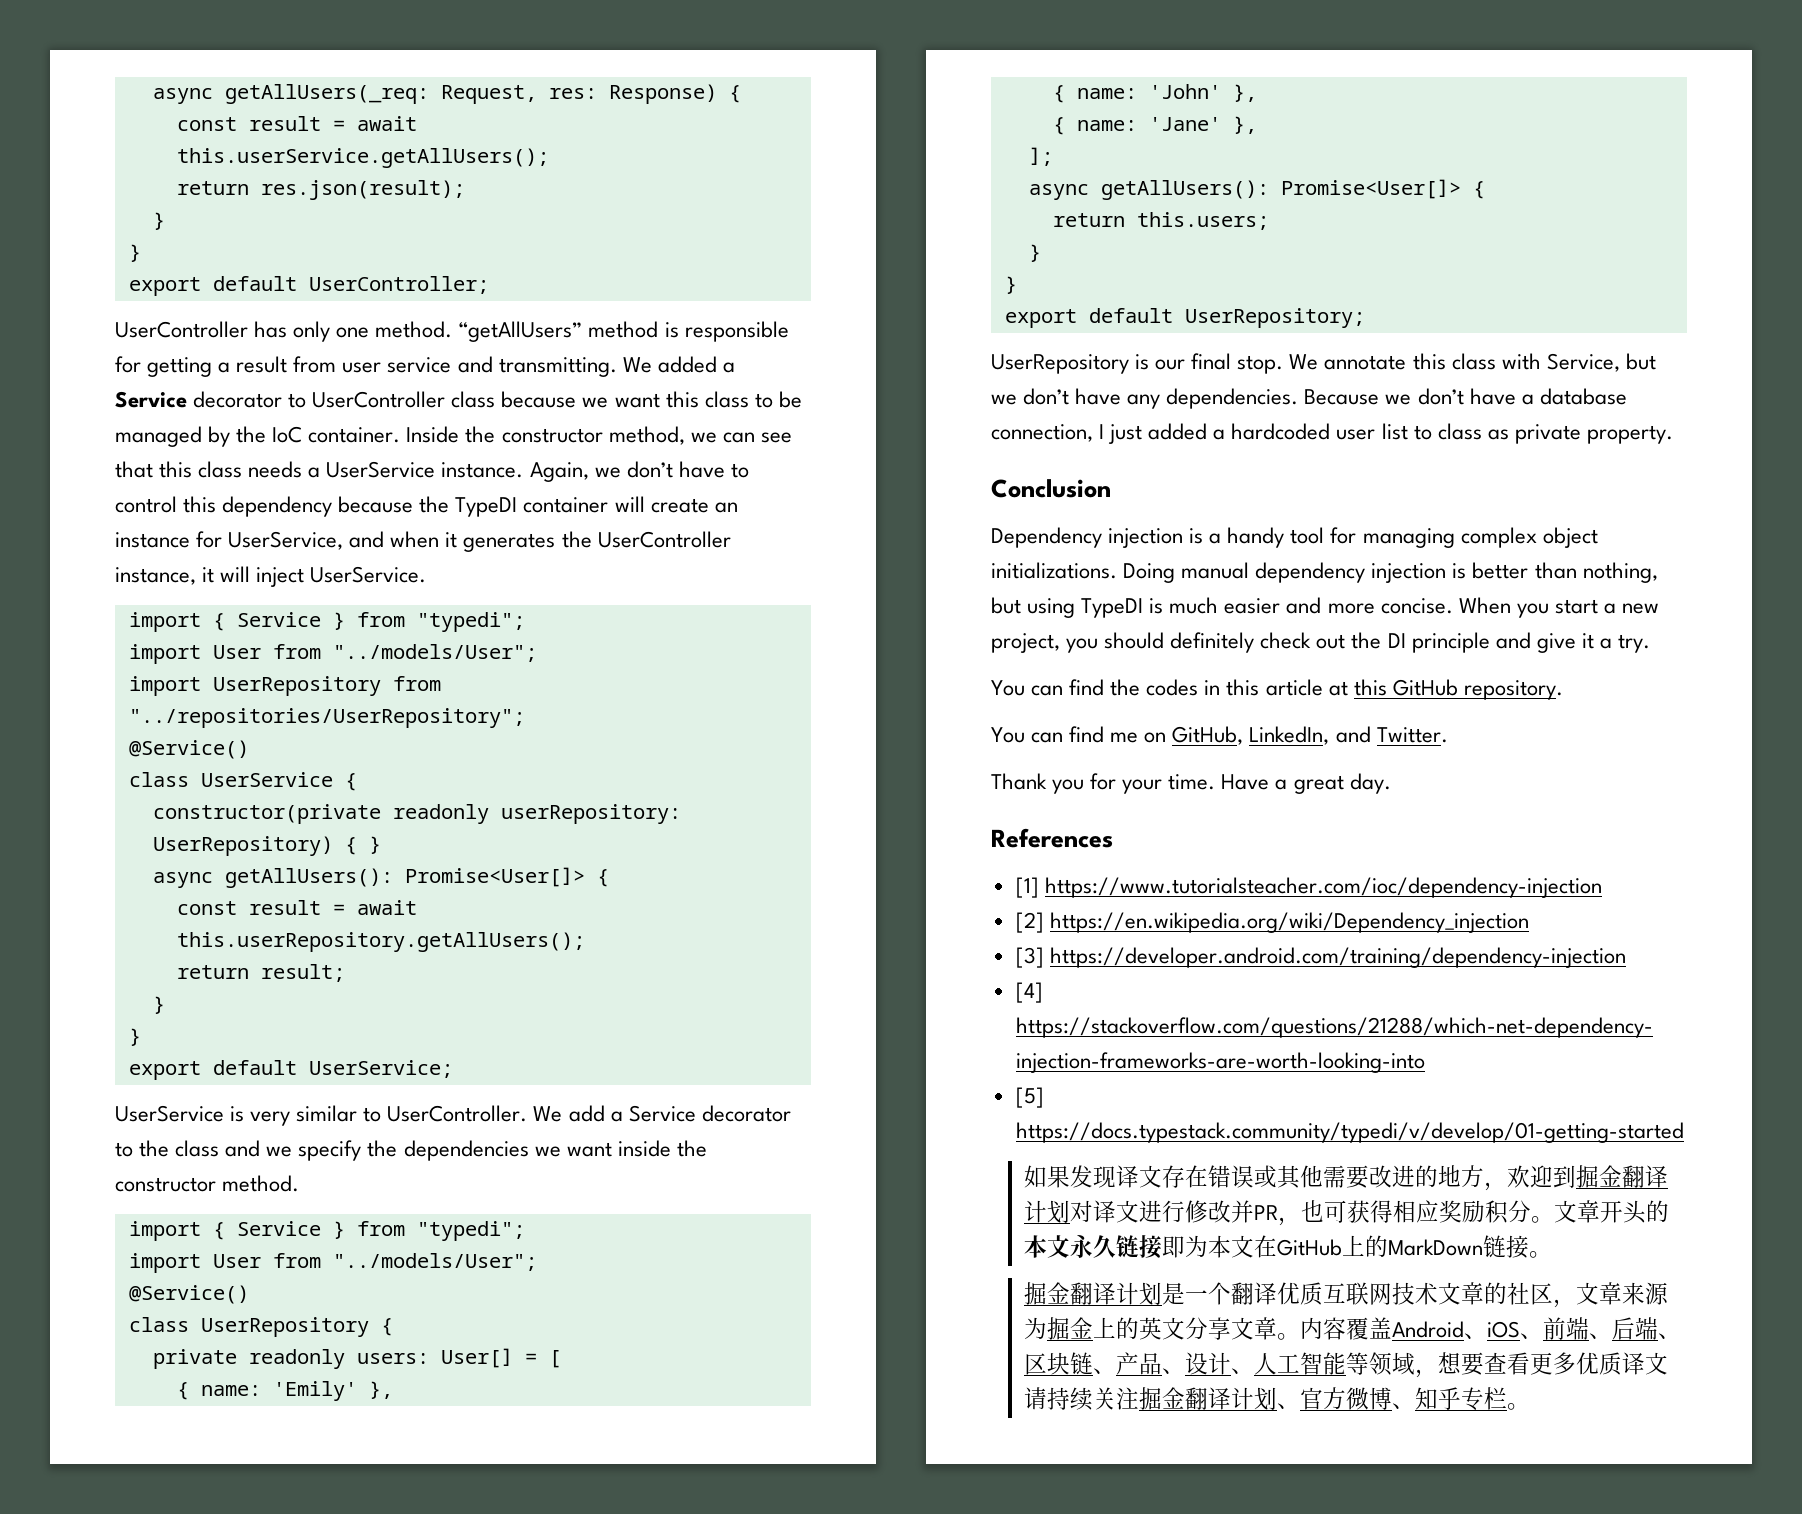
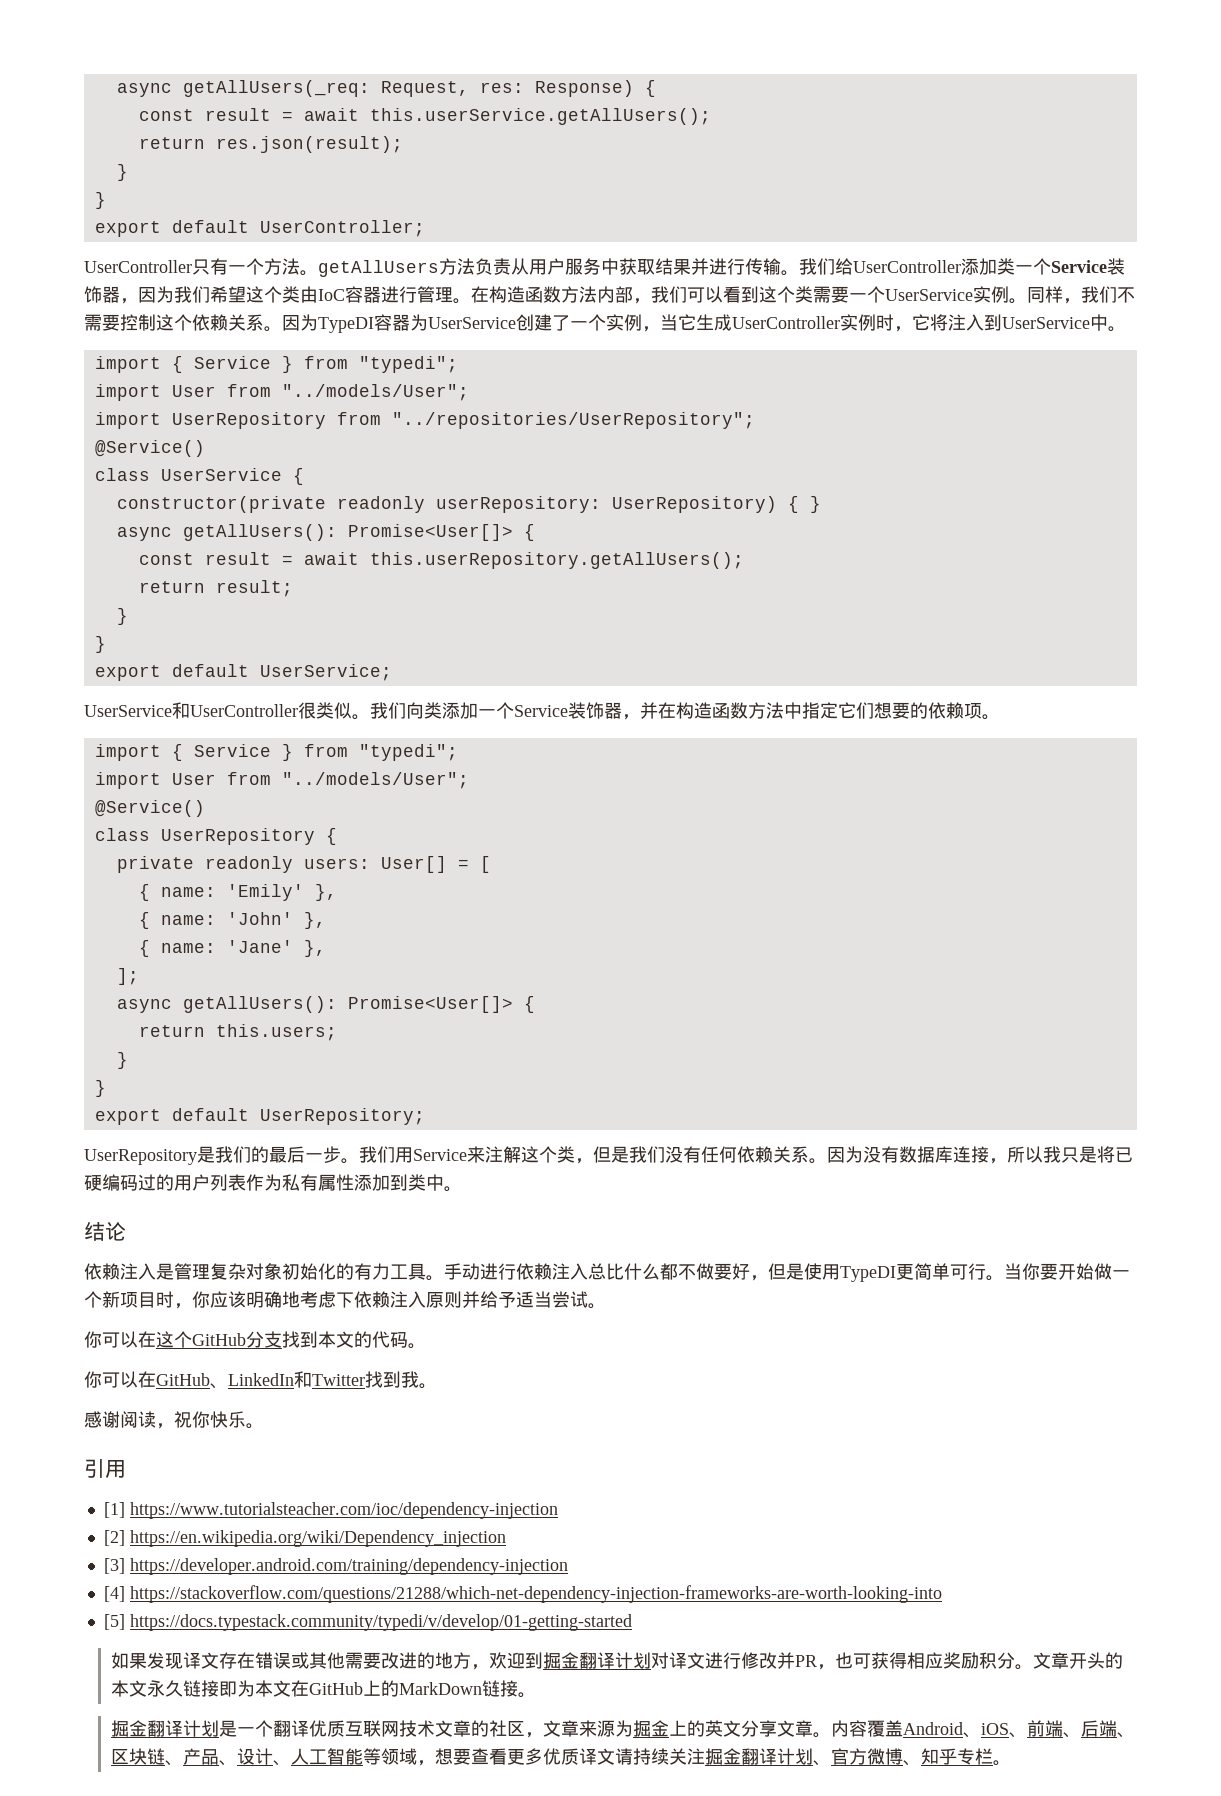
- UserController has only one method. “getAllUsers” method is responsible for getting a result from user service and transmitting. We added a Service decorator to UserController class because we want this class to be managed by the IoC container. Inside the constructor method, we can see that this class needs a UserService instance. Again, we don’t have to control this dependency because the TypeDI container will create an instance for UserService, and when it generates the UserController instance, it will inject UserService.
+ UserController只有一个方法。getAllUsers方法负责从用户服务中获取结果并进行传输。我们给UserController添加类一个Service装饰器，因为我们希望这个类由IoC容器进行管理。在构造函数方法内部，我们可以看到这个类需要一个UserService实例。同样，我们不需要控制这个依赖关系。因为TypeDI容器为UserService创建了一个实例，当它生成UserController实例时，它将注入到UserService中。
- UserService is very similar to UserController. We add a Service decorator to the class and we specify the dependencies we want inside the constructor method.
+ UserService和UserController很类似。我们向类添加一个Service装饰器，并在构造函数方法中指定它们想要的依赖项。
- UserRepository is our final stop. We annotate this class with Service, but we don’t have any dependencies. Because we don’t have a database connection, I just added a hardcoded user list to class as private property.
- Conclusion
- Dependency injection is a handy tool for managing complex object initializations. Doing manual dependency injection is better than nothing, but using TypeDI is much easier and more concise. When you start a new project, you should definitely check out the DI principle and give it a try.
- You can find the codes in this article at this GitHub repository.
- You can find me on GitHub, LinkedIn, and Twitter.
- Thank you for your time. Have a great day.
- References
+ UserRepository是我们的最后一步。我们用Service来注解这个类，但是我们没有任何依赖关系。因为没有数据库连接，所以我只是将已硬编码过的用户列表作为私有属性添加到类中。
+ 结论
+ 依赖注入是管理复杂对象初始化的有力工具。手动进行依赖注入总比什么都不做要好，但是使用TypeDI更简单可行。当你要开始做一个新项目时，你应该明确地考虑下依赖注入原则并给予适当尝试。
+ 你可以在这个GitHub分支找到本文的代码。
+ 你可以在GitHub、LinkedIn和Twitter找到我。
+ 感谢阅读，祝你快乐。
+ 引用

